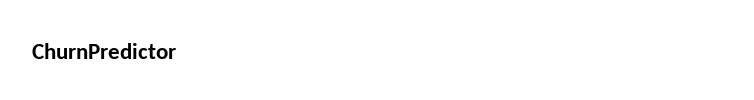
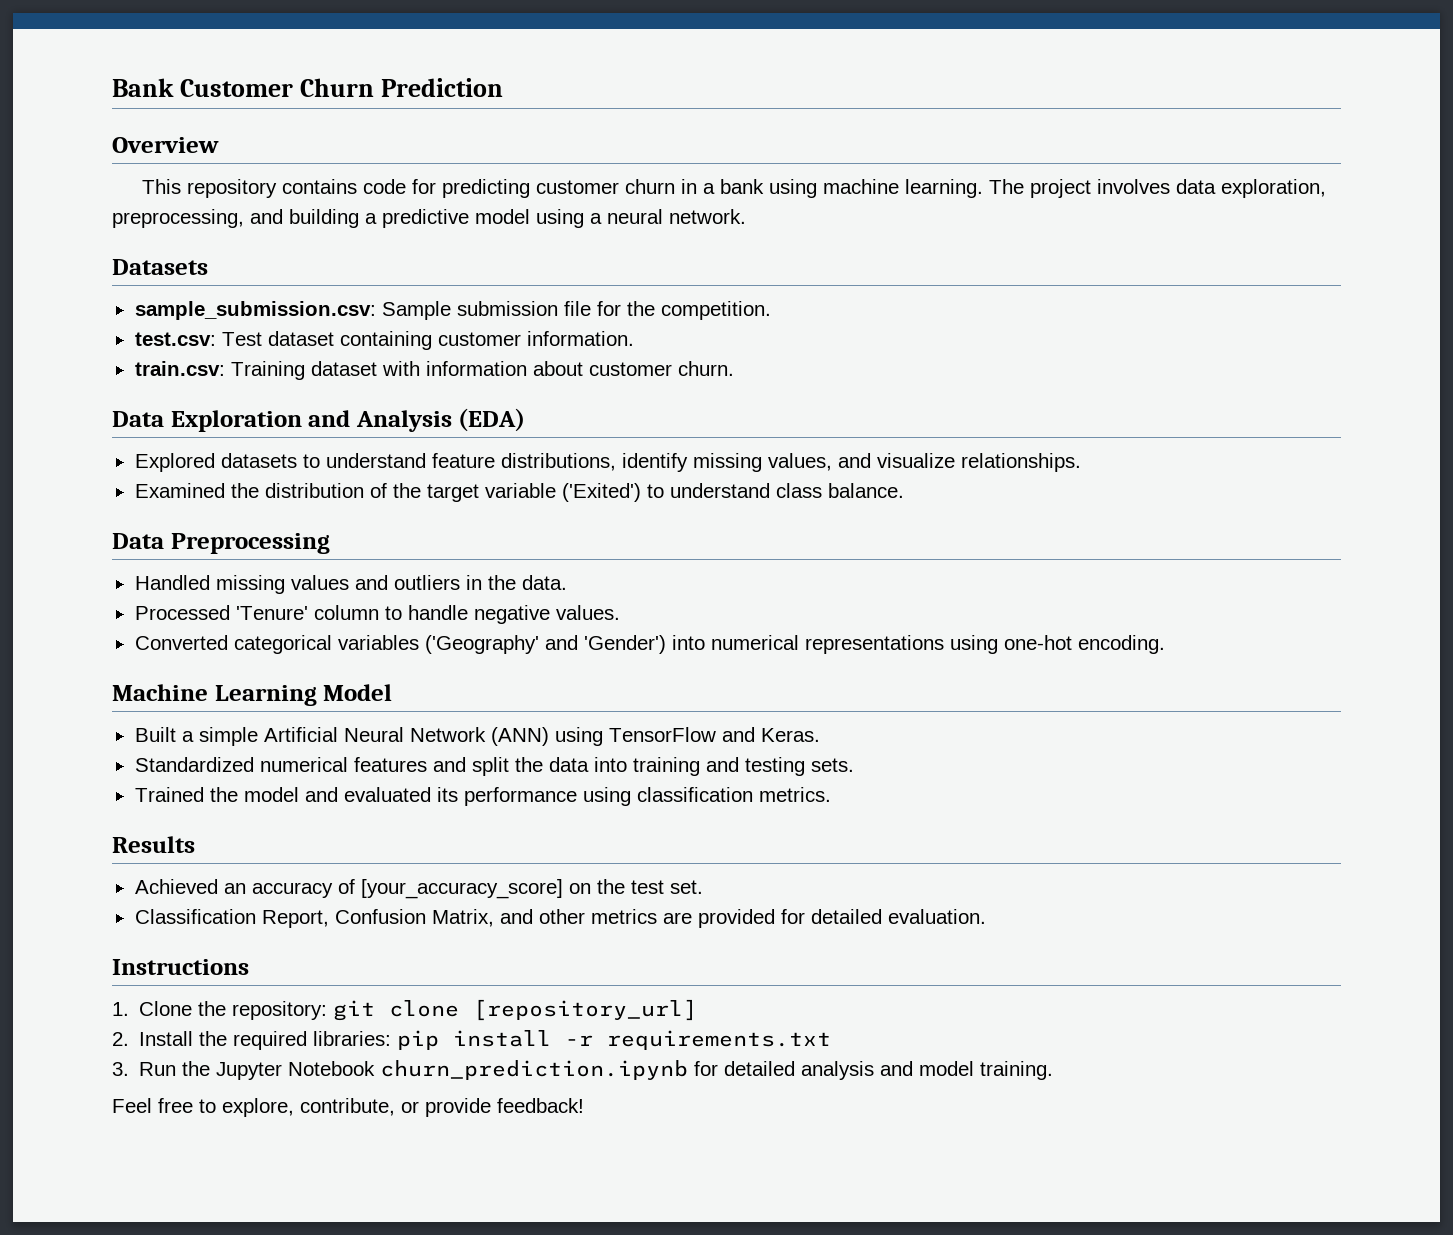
- ChurnPredictor
+ Bank Customer Churn Prediction
+ Overview
+ This repository contains code for predicting customer churn in a bank using machine learning. The project involves data exploration, preprocessing, and building a predictive model using a neural network.
+ Datasets
+ sample_submission.csv: Sample submission file for the competition.
+ test.csv: Test dataset containing customer information.
+ train.csv: Training dataset with information about customer churn.
+ Data Exploration and Analysis (EDA)
+ Explored datasets to understand feature distributions, identify missing values, and visualize relationships.
+ Examined the distribution of the target variable ('Exited') to understand class balance.
+ Data Preprocessing
+ Handled missing values and outliers in the data.
+ Processed 'Tenure' column to handle negative values.
+ Converted categorical variables ('Geography' and 'Gender') into numerical representations using one-hot encoding.
+ Machine Learning Model
+ Built a simple Artificial Neural Network (ANN) using TensorFlow and Keras.
+ Standardized numerical features and split the data into training and testing sets.
+ Trained the model and evaluated its performance using classification metrics.
+ Results
+ Achieved an accuracy of [your_accuracy_score] on the test set.
+ Classification Report, Confusion Matrix, and other metrics are provided for detailed evaluation.
+ Instructions
+ 1. Clone the repository: git clone [repository_url]
+ 2. Install the required libraries: pip install -r requirements.txt
+ 3. Run the Jupyter Notebook churn_prediction.ipynb for detailed analysis and model training.
+ Feel free to explore, contribute, or provide feedback!

